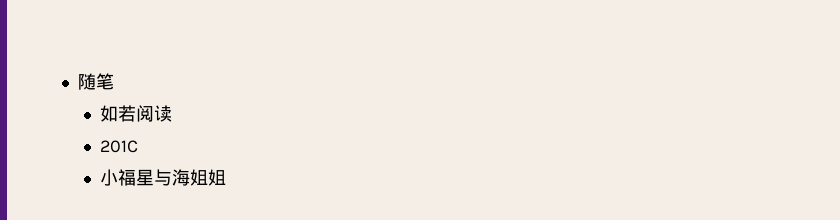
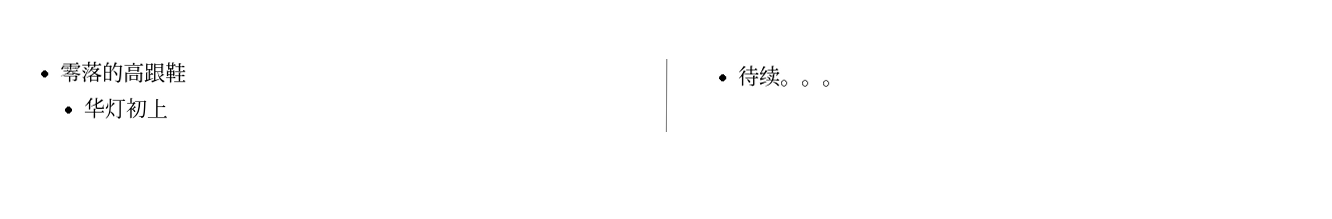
- 随笔
- 如若阅读
- 201C
- 小福星与海姐姐
+ 零落的高跟鞋
+ 华灯初上
+ 待续。。。

